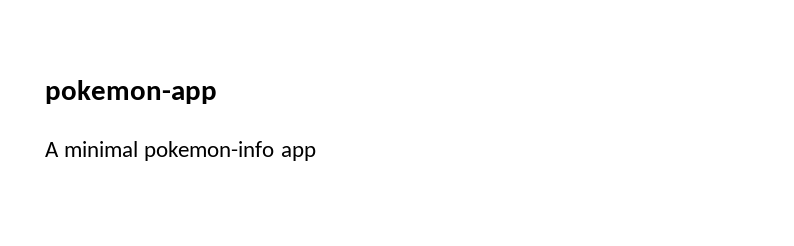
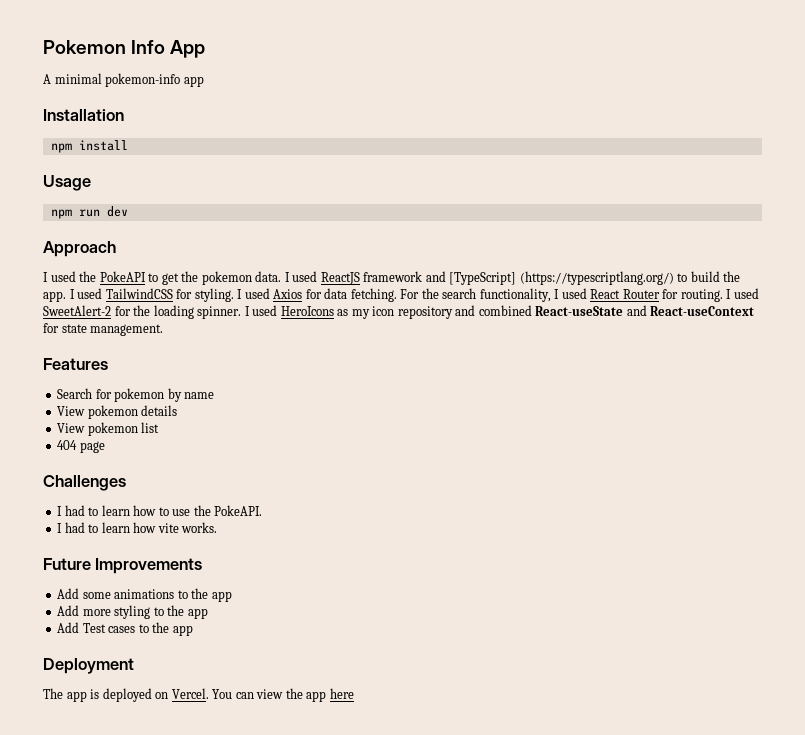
- pokemon-app
+ Pokemon Info App
+ Installation
+ npm install
+ Usage
+ npm run dev
+ Approach
+ I used the PokeAPI to get the pokemon data. I used ReactJS framework and [TypeScript] (https://typescriptlang.org/) to build the app. I used TailwindCSS for styling. I used Axios for data fetching. For the search functionality, I used React Router for routing. I used SweetAlert-2 for the loading spinner. I used HeroIcons as my icon repository and combined React-useState and React-useContext for state management.
+ Features
+ Search for pokemon by name
+ View pokemon details
+ View pokemon list
+ 404 page
+ Challenges
+ I had to learn how to use the PokeAPI.
+ I had to learn how vite works.
+ Future Improvements
+ Add some animations to the app
+ Add more styling to the app
+ Add Test cases to the app
+ Deployment
+ The app is deployed on Vercel. You can view the app here

